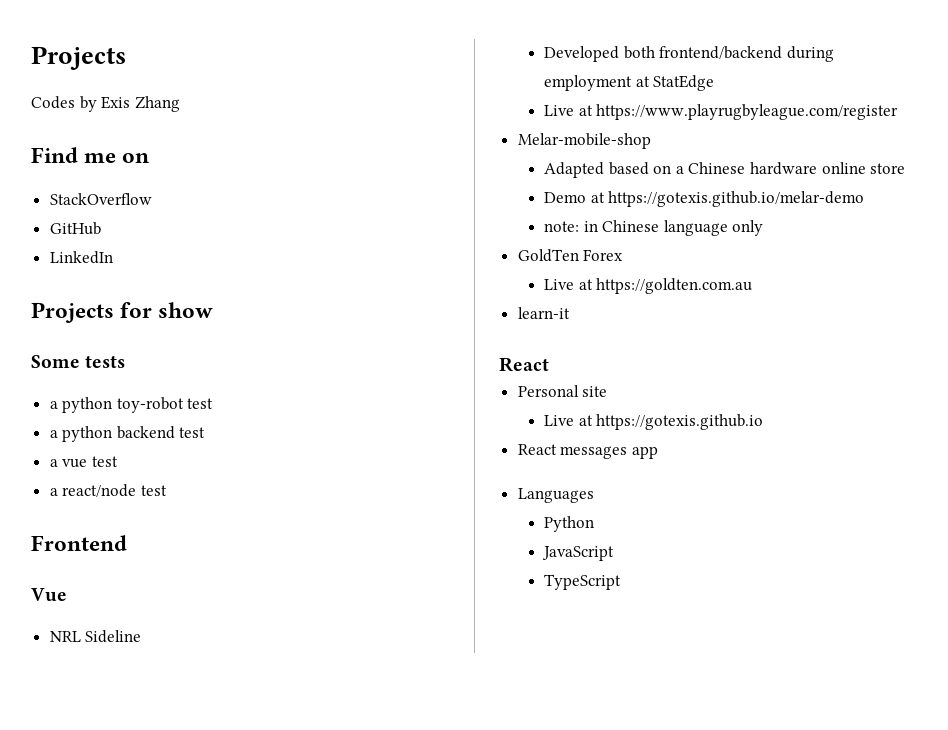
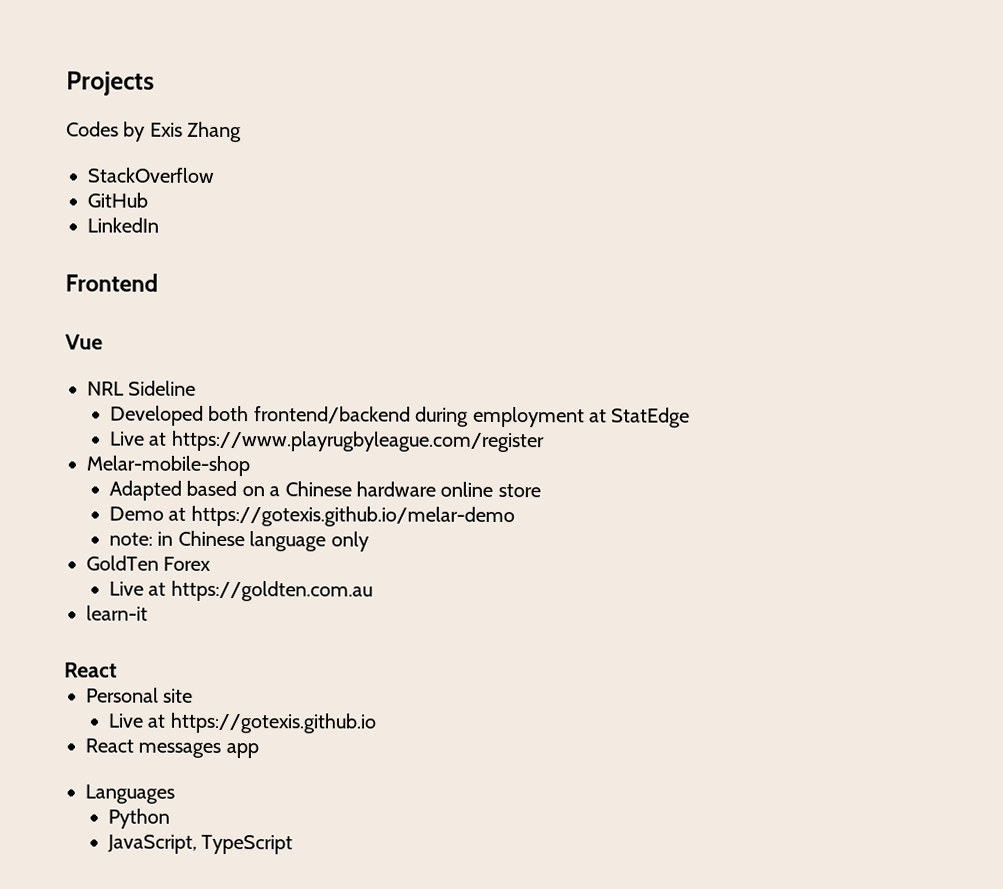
- Find me on
- Projects for show
- Some tests
- a python toy-robot test
- a python backend test
- a vue test
- a react/node test
- JavaScript
- TypeScript
+ JavaScript, TypeScript

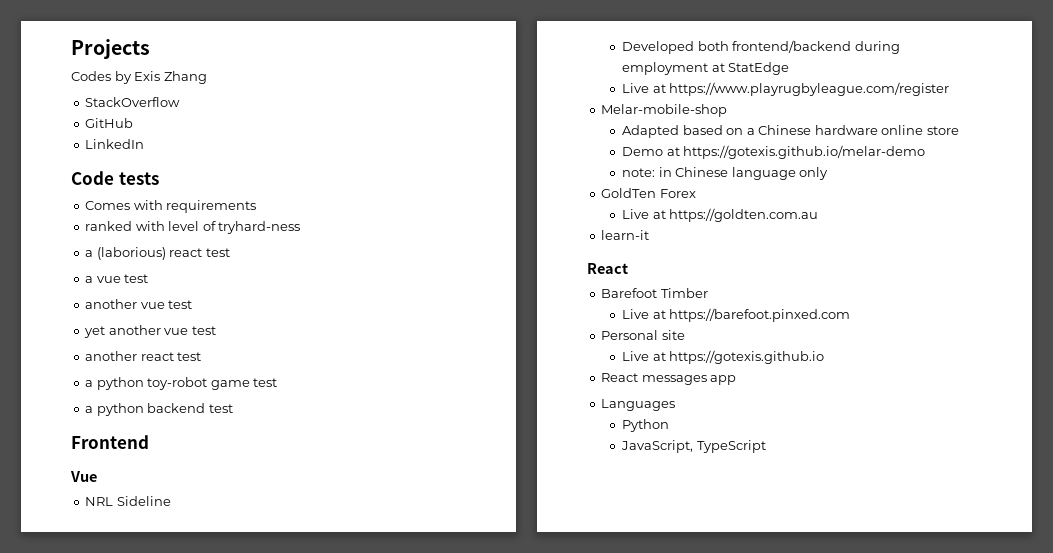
+ Code tests
+ Comes with requirements
+ ranked with level of tryhard-ness
+ a (laborious) react test
+ a vue test
+ another vue test
+ yet another vue test
+ another react test
+ a python toy-robot game test
+ a python backend test
+ Barefoot Timber
+ Live at https://barefoot.pinxed.com

